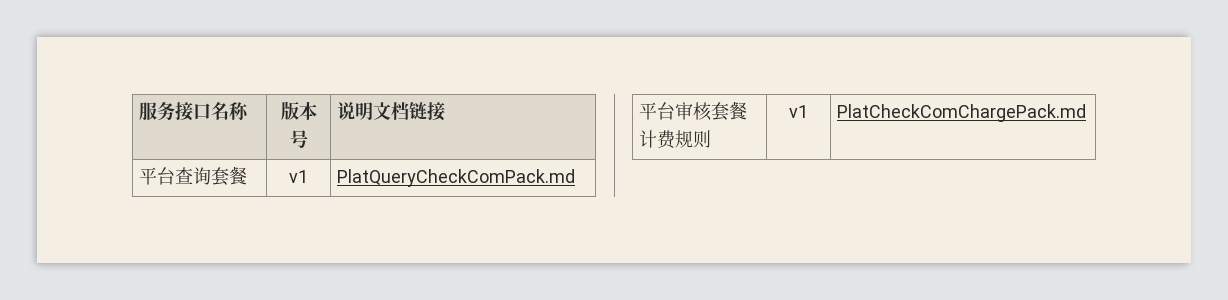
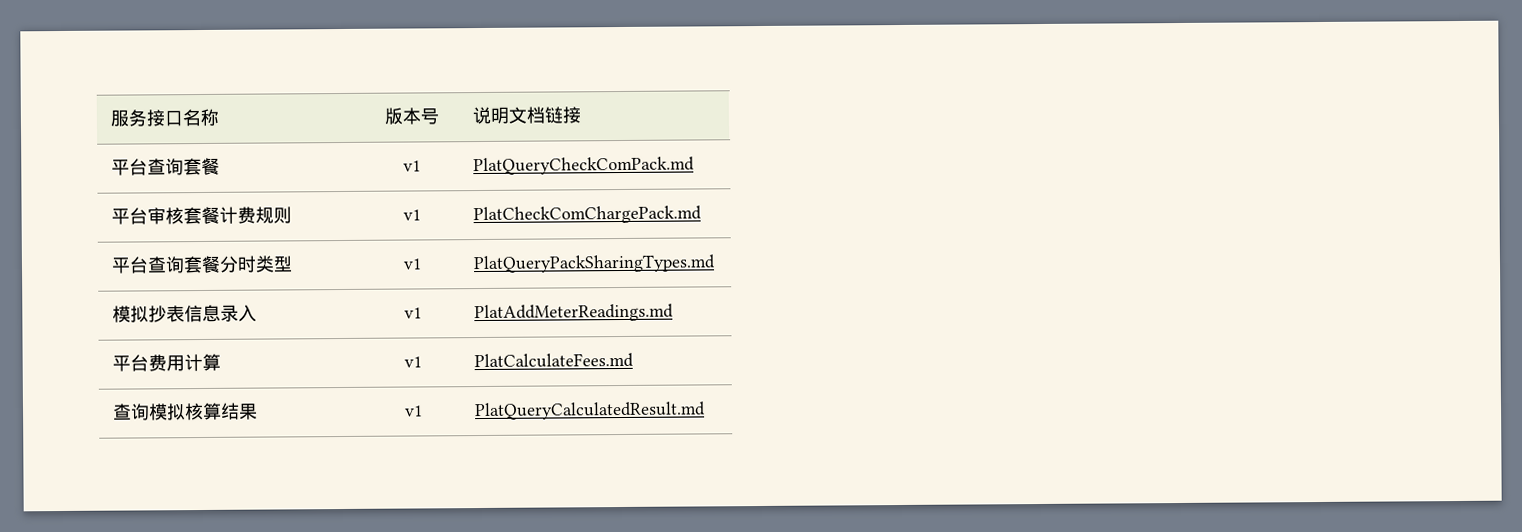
+ 平台查询套餐分时类型 | v1 | PlatQueryPackSharingTypes.md
+ 模拟抄表信息录入 | v1 | PlatAddMeterReadings.md
+ 平台费用计算 | v1 | PlatCalculateFees.md
+ 查询模拟核算结果 | v1 | PlatQueryCalculatedResult.md

